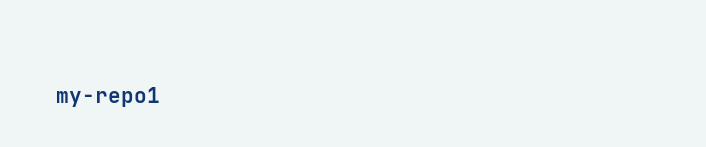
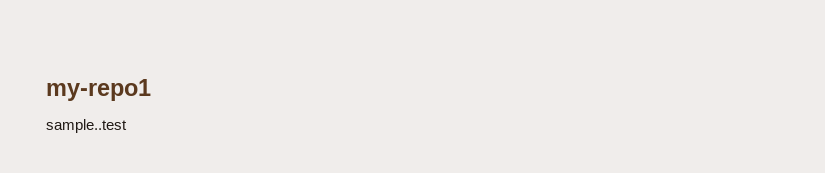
+ sample..test

